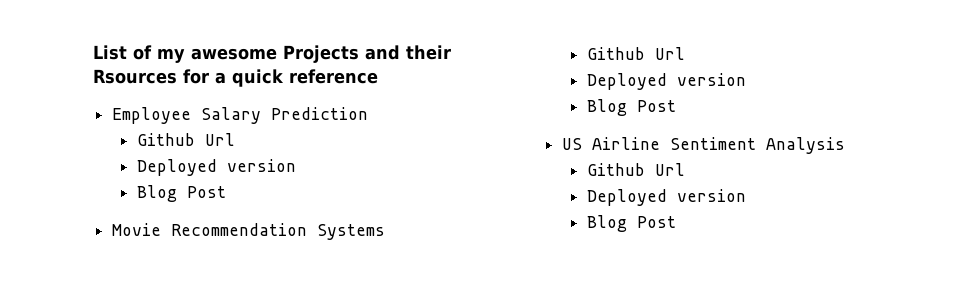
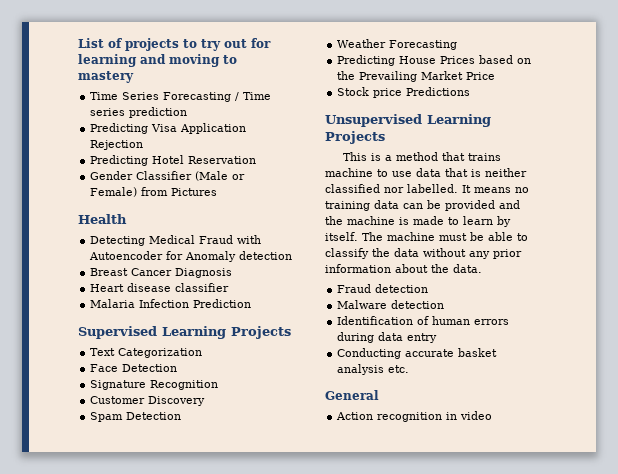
- List of my awesome Projects and their Rsources for a quick reference
- Employee Salary Prediction
- Github Url
- Deployed version
- Blog Post
- Movie Recommendation Systems
- Github Url
- Deployed version
- Blog Post
- US Airline Sentiment Analysis
- Github Url
- Deployed version
- Blog Post
+ List of projects to try out for learning and moving to mastery
+ Time Series Forecasting / Time series prediction
+ Predicting Visa Application Rejection
+ Predicting Hotel Reservation
+ Gender Classifier (Male or Female) from Pictures
+ Health
+ Detecting Medical Fraud with Autoencoder for Anomaly detection
+ Breast Cancer Diagnosis
+ Heart disease classifier
+ Malaria Infection Prediction
+ Supervised Learning Projects
+ Text Categorization
+ Face Detection
+ Signature Recognition
+ Customer Discovery
+ Spam Detection
+ Weather Forecasting
+ Predicting House Prices based on the Prevailing Market Price
+ Stock price Predictions
+ Unsupervised Learning Projects
+ This is a method that trains machine to use data that is neither classified nor labelled. It means no training data can be provided and the machine is made to learn by itself. The machine must be able to classify the data without any prior information about the data.
+ Fraud detection
+ Malware detection
+ Identification of human errors during data entry
+ Conducting accurate basket analysis etc.
+ General
+ Action recognition in video

